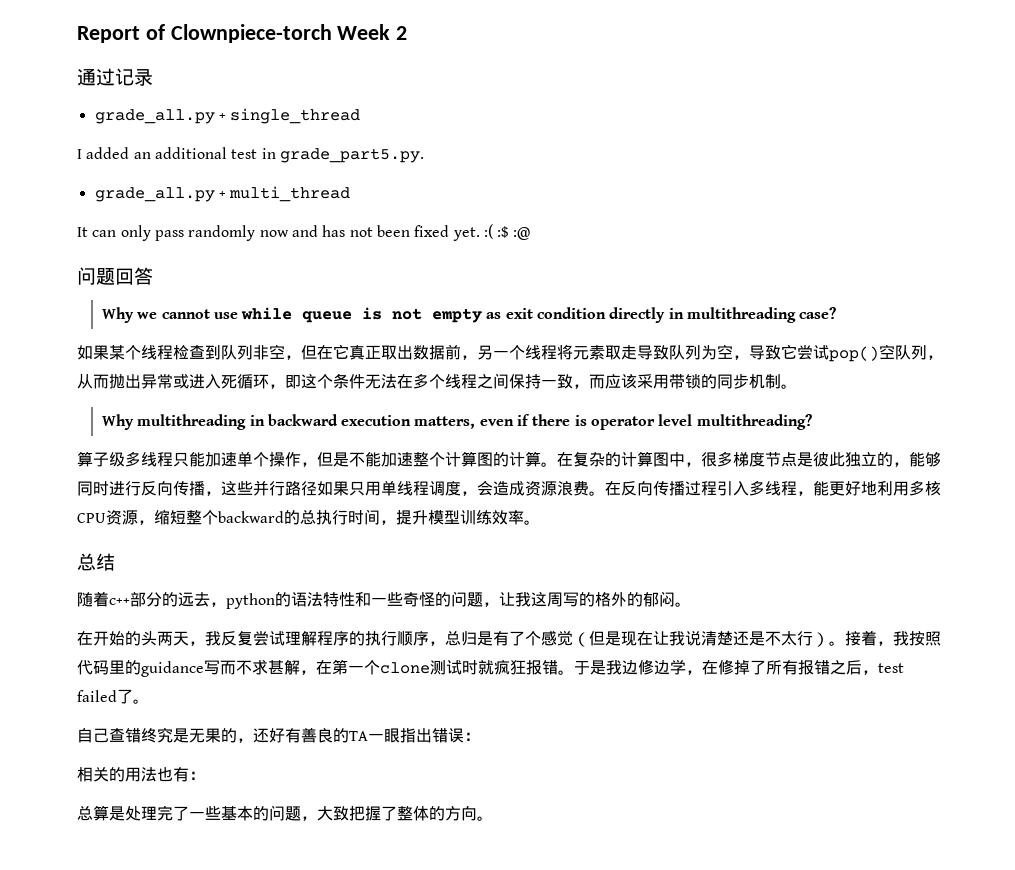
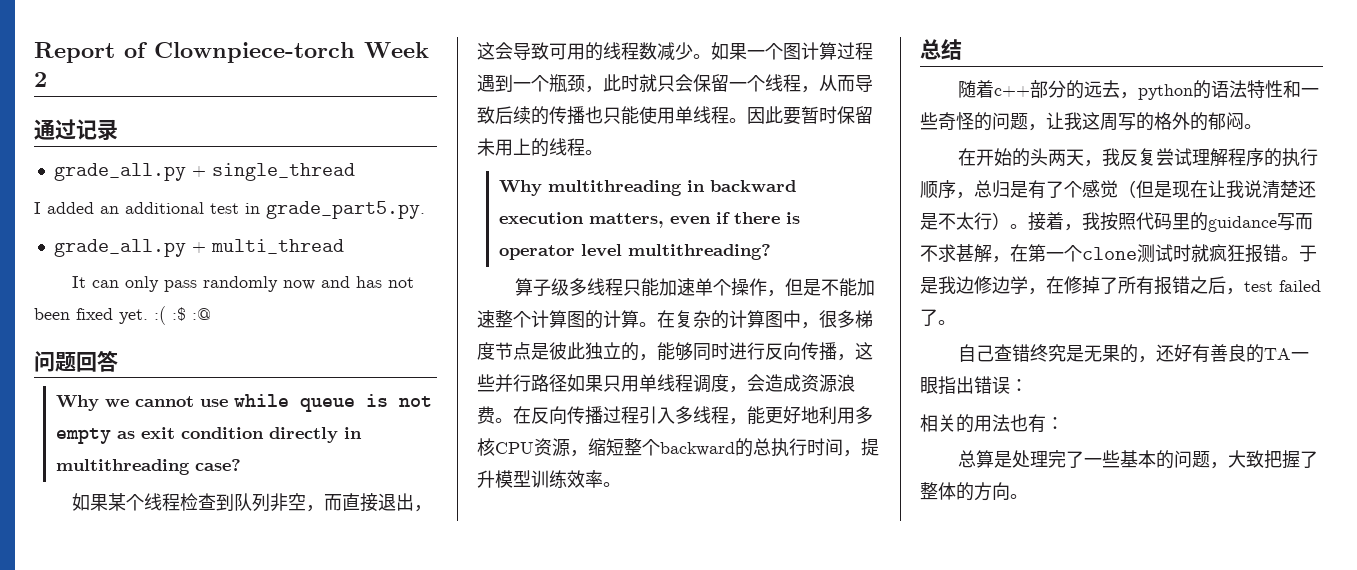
- 如果某个线程检查到队列非空，但在它真正取出数据前，另一个线程将元素取走导致队列为空，导致它尝试pop()空队列，从而抛出异常或进入死循环，即这个条件无法在多个线程之间保持一致，而应该采用带锁的同步机制。
+ 如果某个线程检查到队列非空，而直接退出，这会导致可用的线程数减少。如果一个图计算过程遇到一个瓶颈，此时就只会保留一个线程，从而导致后续的传播也只能使用单线程。因此要暂时保留未用上的线程。

